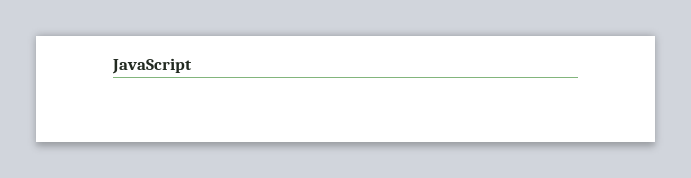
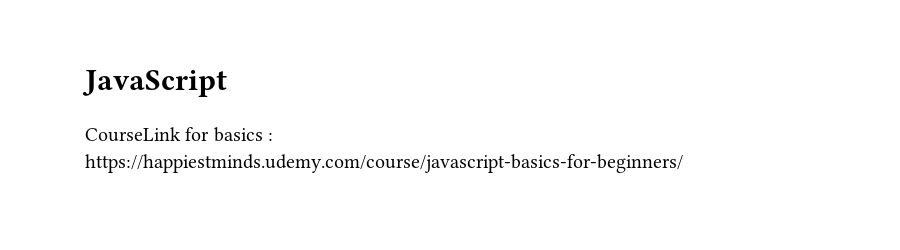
+ CourseLink for basics : https://happiestminds.udemy.com/course/javascript-basics-for-beginners/

